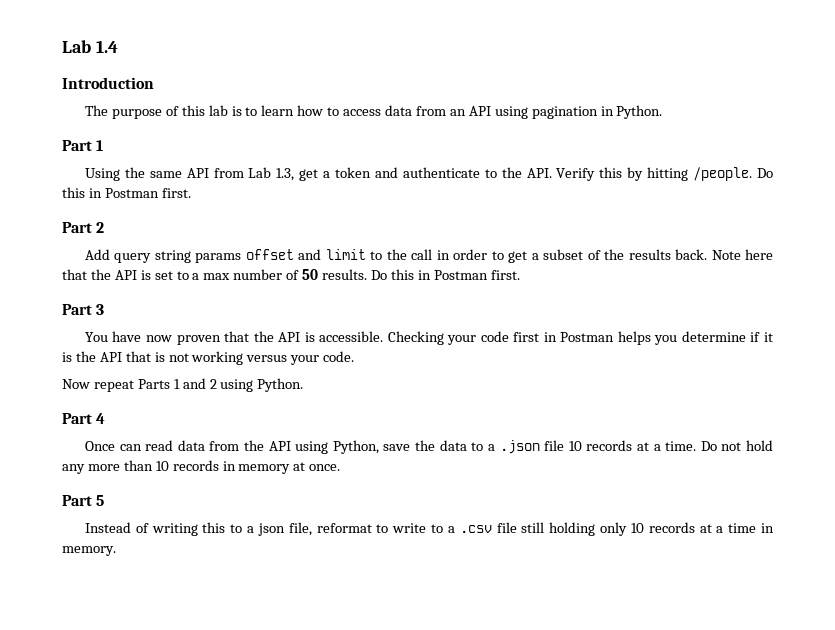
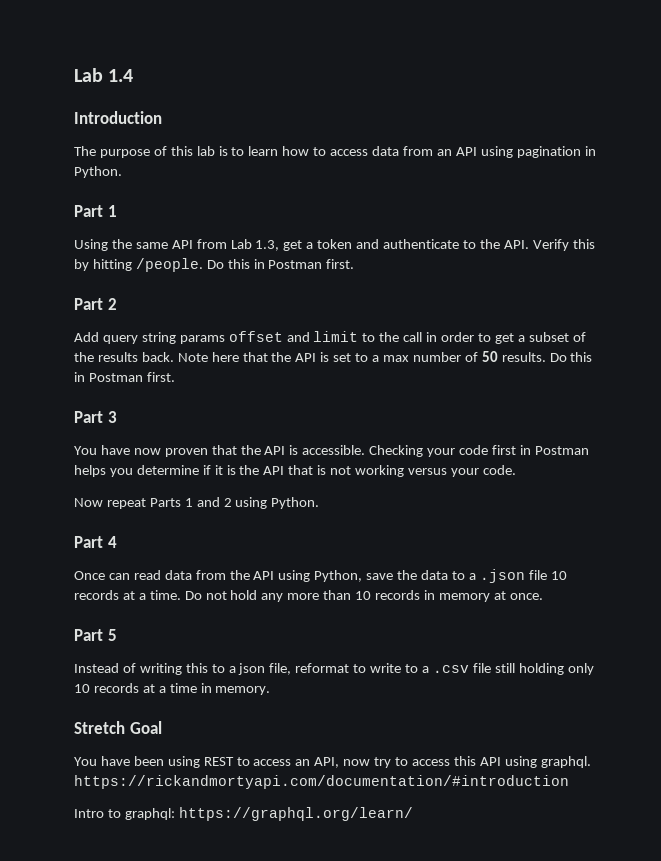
+ Stretch Goal
+ You have been using REST to access an API, now try to access this API using graphql. https://rickandmortyapi.com/documentation/#introduction
+ Intro to graphql: https://graphql.org/learn/

